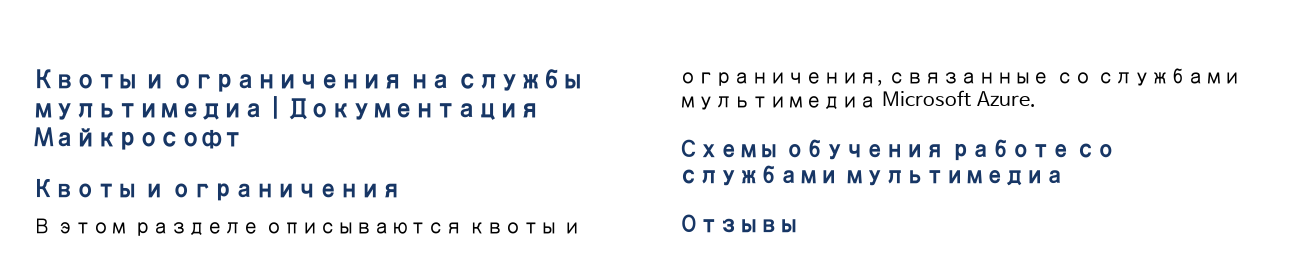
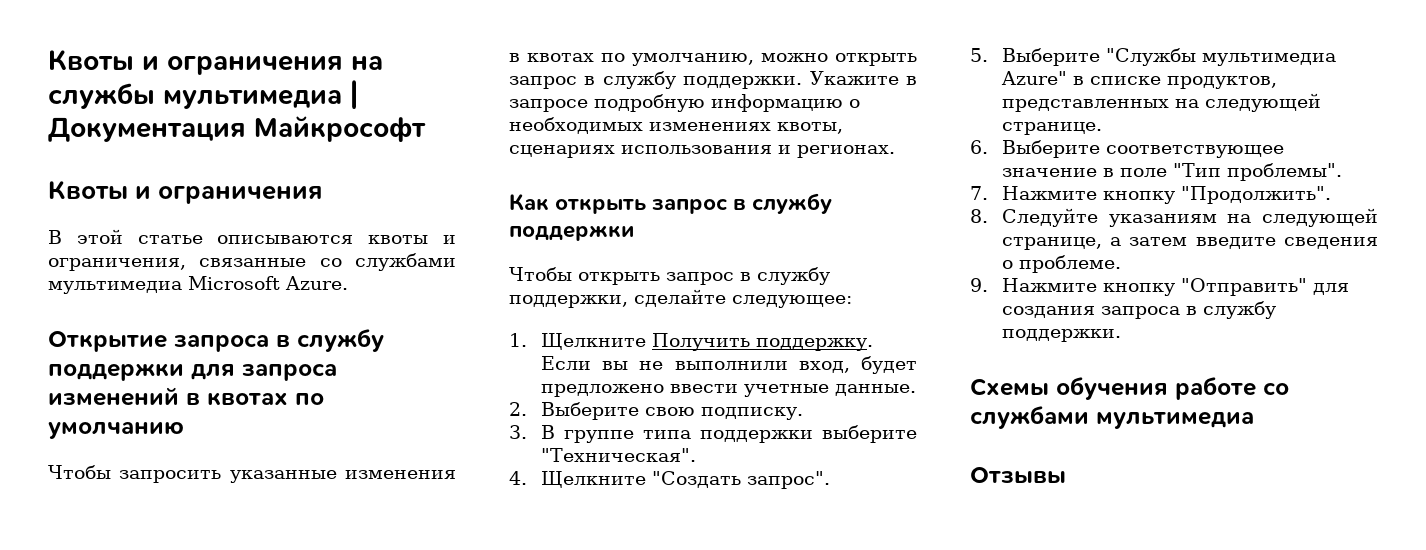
- В этом разделе описываются квоты и ограничения, связанные со службами мультимедиа Microsoft Azure.
+ В этой статье описываются квоты и ограничения, связанные со службами мультимедиа Microsoft Azure.
+ Открытие запроса в службу поддержки для запроса изменений в квотах по умолчанию
+ Чтобы запросить указанные изменения в квотах по умолчанию, можно открыть запрос в службу поддержки. Укажите в запросе подробную информацию о необходимых изменениях квоты, сценариях использования и регионах.
+ Как открыть запрос в службу поддержки
+ Чтобы открыть запрос в службу поддержки, сделайте следующее:
+ 1. Щелкните Получить поддержку. Если вы не выполнили вход, будет предложено ввести учетные данные.
+ 2. Выберите свою подписку.
+ 3. В группе типа поддержки выберите "Техническая".
+ 4. Щелкните "Создать запрос".
+ 5. Выберите "Службы мультимедиа Azure" в списке продуктов, представленных на следующей странице.
+ 6. Выберите соответствующее значение в поле "Тип проблемы".
+ 7. Нажмите кнопку "Продолжить".
+ 8. Следуйте указаниям на следующей странице, а затем введите сведения о проблеме.
+ 9. Нажмите кнопку "Отправить" для создания запроса в службу поддержки.

